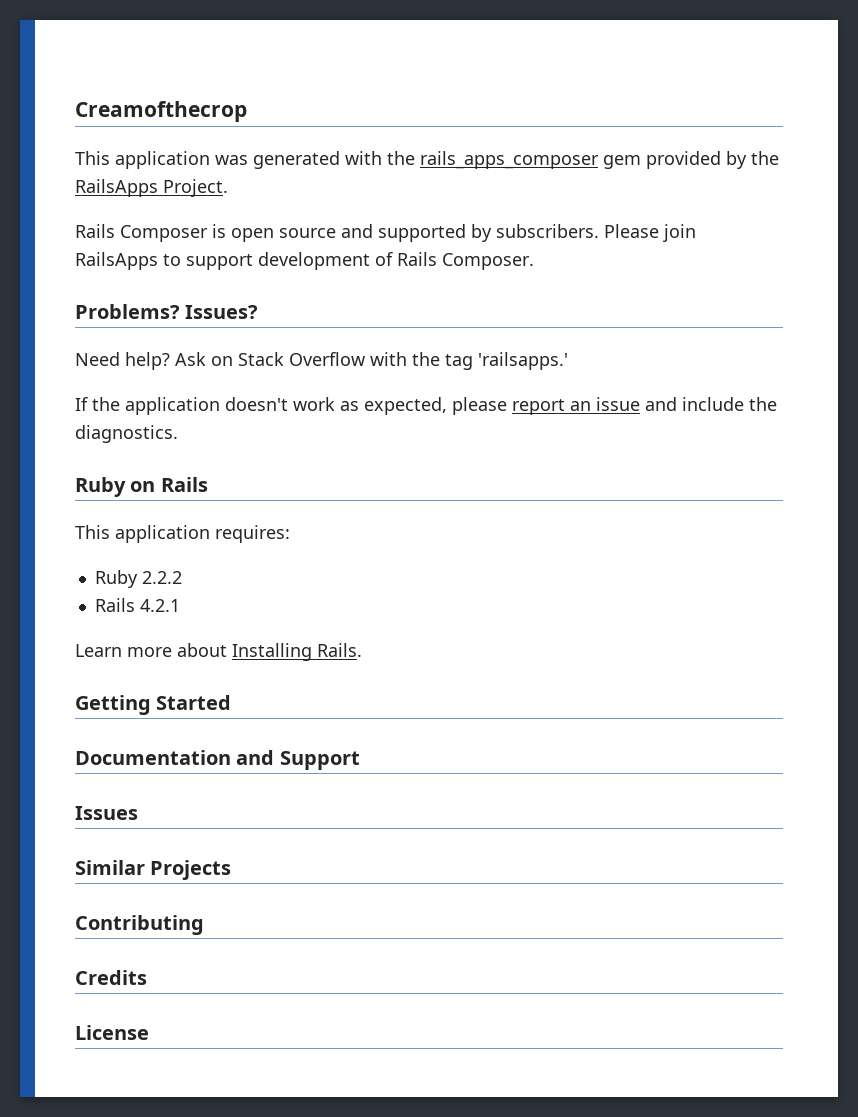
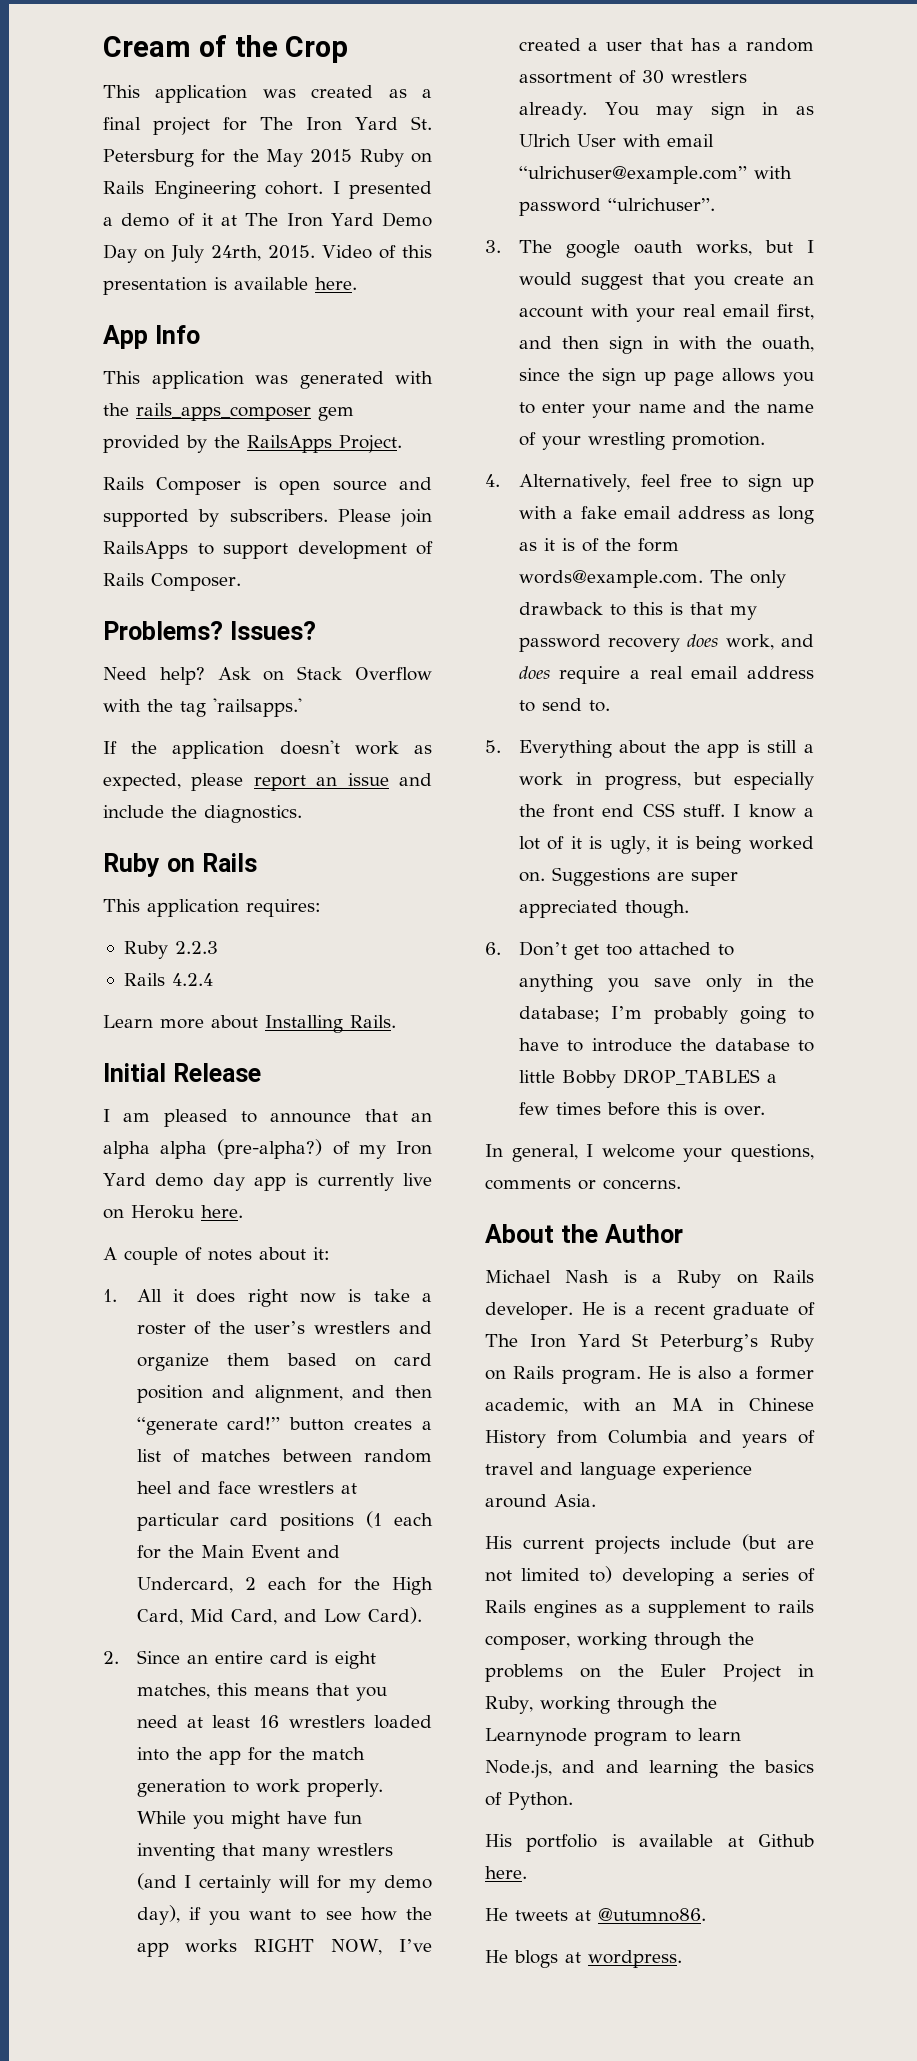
- Creamofthecrop
+ Cream of the Crop
+ This application was created as a final project for The Iron Yard St. Petersburg for the May 2015 Ruby on Rails Engineering cohort. I presented a demo of it at The Iron Yard Demo Day on July 24rth, 2015. Video of this presentation is available here.
+ App Info
- Ruby 2.2.2
- Rails 4.2.1
+ Ruby 2.2.3
+ Rails 4.2.4
- Getting Started
- Documentation and Support
- Issues
- Similar Projects
- Contributing
- Credits
- License
+ Initial Release
+ I am pleased to announce that an alpha alpha (pre-alpha?) of my Iron Yard demo day app is currently live on Heroku here.
+ A couple of notes about it:
+ 1. All it does right now is take a roster of the user’s wrestlers and organize them based on card position and alignment, and then “generate card!” button creates a list of matches between random heel and face wrestlers at particular card positions (1 each for the Main Event and Undercard, 2 each for the High Card, Mid Card, and Low Card).
+ 2. Since an entire card is eight matches, this means that you need at least 16 wrestlers loaded into the app for the match generation to work properly. While you might have fun inventing that many wrestlers (and I certainly will for my demo day), if you want to see how the app works RIGHT NOW, I’ve created a user that has a random assortment of 30 wrestlers already. You may sign in as Ulrich User with email “ulrichuser@example.com” with password “ulrichuser”.
+ 3. The google oauth works, but I would suggest that you create an account with your real email first, and then sign in with the ouath, since the sign up page allows you to enter your name and the name of your wrestling promotion.
+ 4. Alternatively, feel free to sign up with a fake email address as long as it is of the form words@example.com. The only drawback to this is that my password recovery does work, and does require a real email address to send to.
+ 5. Everything about the app is still a work in progress, but especially the front end CSS stuff. I know a lot of it is ugly, it is being worked on. Suggestions are super appreciated though.
+ 6. Don’t get too attached to anything you save only in the database; I’m probably going to have to introduce the database to little Bobby DROP_TABLES a few times before this is over.
+ In general, I welcome your questions, comments or concerns.
+ About the Author
+ Michael Nash is a Ruby on Rails developer. He is a recent graduate of The Iron Yard St Peterburg’s Ruby on Rails program. He is also a former academic, with an MA in Chinese History from Columbia and years of travel and language experience around Asia.
+ His current projects include (but are not limited to) developing a series of Rails engines as a supplement to rails composer, working through the problems on the Euler Project in Ruby, working through the Learnynode program to learn Node.js, and and learning the basics of Python.
+ His portfolio is available at Github here.
+ He tweets at @utumno86.
+ He blogs at wordpress.

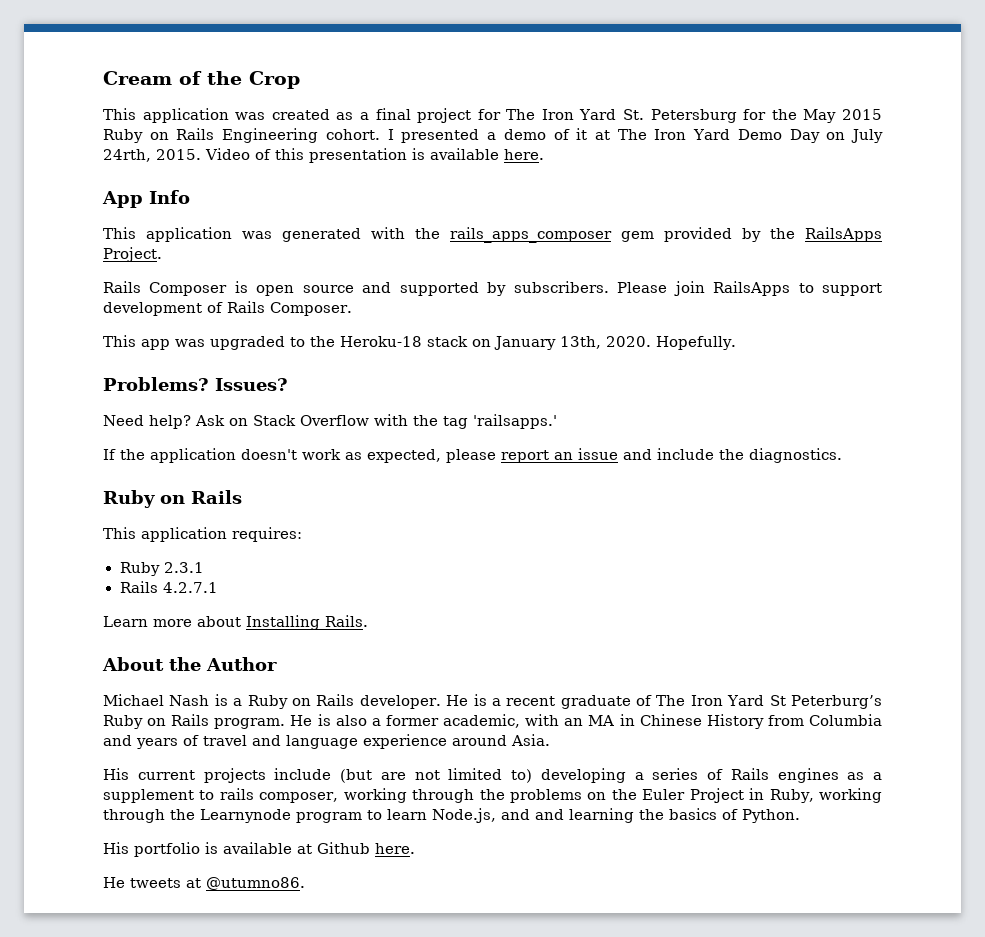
+ This app was upgraded to the Heroku-18 stack on January 13th, 2020. Hopefully.
- Ruby 2.2.3
- Rails 4.2.4
+ Ruby 2.3.1
+ Rails 4.2.7.1
- Initial Release
- I am pleased to announce that an alpha alpha (pre-alpha?) of my Iron Yard demo day app is currently live on Heroku here.
- A couple of notes about it:
- 1. All it does right now is take a roster of the user’s wrestlers and organize them based on card position and alignment, and then “generate card!” button creates a list of matches between random heel and face wrestlers at particular card positions (1 each for the Main Event and Undercard, 2 each for the High Card, Mid Card, and Low Card).
- 2. Since an entire card is eight matches, this means that you need at least 16 wrestlers loaded into the app for the match generation to work properly. While you might have fun inventing that many wrestlers (and I certainly will for my demo day), if you want to see how the app works RIGHT NOW, I’ve created a user that has a random assortment of 30 wrestlers already. You may sign in as Ulrich User with email “ulrichuser@example.com” with password “ulrichuser”.
- 3. The google oauth works, but I would suggest that you create an account with your real email first, and then sign in with the ouath, since the sign up page allows you to enter your name and the name of your wrestling promotion.
- 4. Alternatively, feel free to sign up with a fake email address as long as it is of the form words@example.com. The only drawback to this is that my password recovery does work, and does require a real email address to send to.
- 5. Everything about the app is still a work in progress, but especially the front end CSS stuff. I know a lot of it is ugly, it is being worked on. Suggestions are super appreciated though.
- 6. Don’t get too attached to anything you save only in the database; I’m probably going to have to introduce the database to little Bobby DROP_TABLES a few times before this is over.
- In general, I welcome your questions, comments or concerns.
- He blogs at wordpress.

